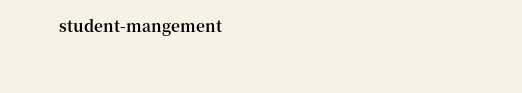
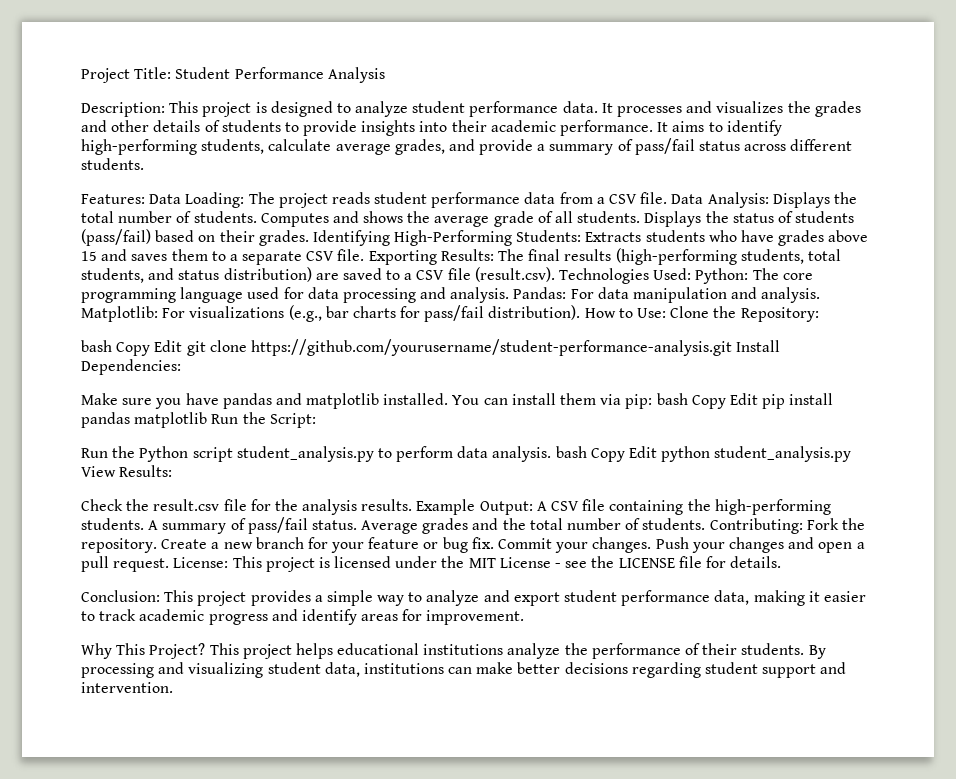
- student-mangement
+ Project Title: Student Performance Analysis
+ Description: This project is designed to analyze student performance data. It processes and visualizes the grades and other details of students to provide insights into their academic performance. It aims to identify high-performing students, calculate average grades, and provide a summary of pass/fail status across different students.
+ Features: Data Loading: The project reads student performance data from a CSV file. Data Analysis: Displays the total number of students. Computes and shows the average grade of all students. Displays the status of students (pass/fail) based on their grades. Identifying High-Performing Students: Extracts students who have grades above 15 and saves them to a separate CSV file. Exporting Results: The final results (high-performing students, total students, and status distribution) are saved to a CSV file (result.csv). Technologies Used: Python: The core programming language used for data processing and analysis. Pandas: For data manipulation and analysis. Matplotlib: For visualizations (e.g., bar charts for pass/fail distribution). How to Use: Clone the Repository:
+ bash Copy Edit git clone https://github.com/yourusername/student-performance-analysis.git Install Dependencies:
+ Make sure you have pandas and matplotlib installed. You can install them via pip: bash Copy Edit pip install pandas matplotlib Run the Script:
+ Run the Python script student_analysis.py to perform data analysis. bash Copy Edit python student_analysis.py View Results:
+ Check the result.csv file for the analysis results. Example Output: A CSV file containing the high-performing students. A summary of pass/fail status. Average grades and the total number of students. Contributing: Fork the repository. Create a new branch for your feature or bug fix. Commit your changes. Push your changes and open a pull request. License: This project is licensed under the MIT License - see the LICENSE file for details.
+ Conclusion: This project provides a simple way to analyze and export student performance data, making it easier to track academic progress and identify areas for improvement.
+ Why This Project? This project helps educational institutions analyze the performance of their students. By processing and visualizing student data, institutions can make better decisions regarding student support and intervention.

